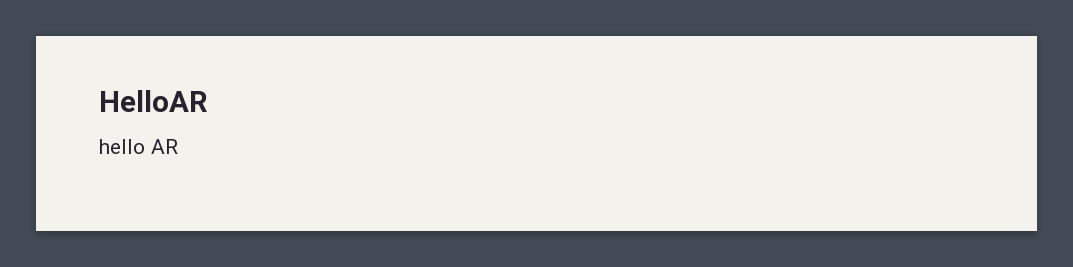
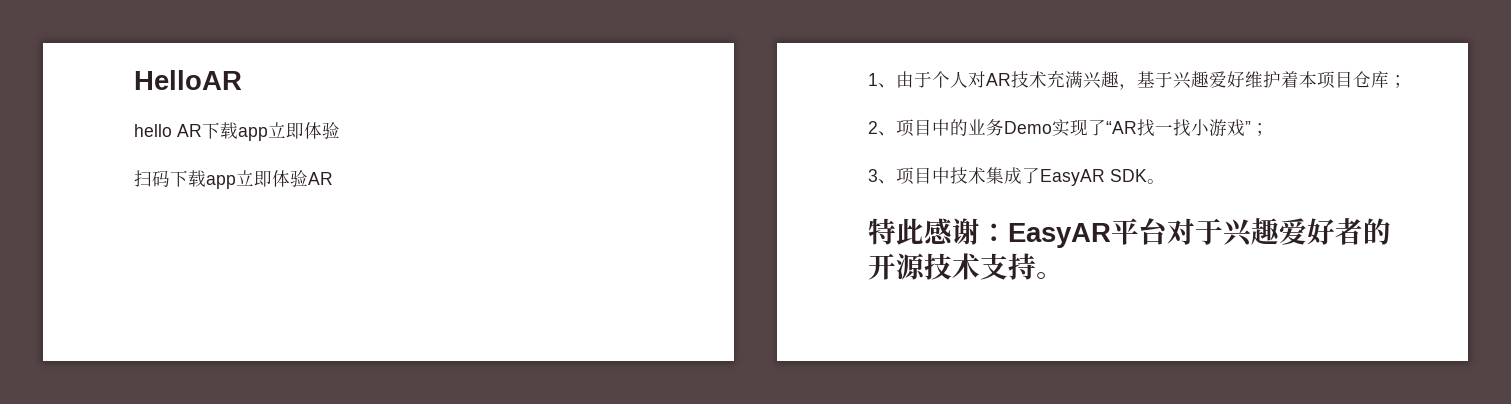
- hello AR
+ hello AR下载app立即体验
+ 扫码下载app立即体验AR
+ 1、由于个人对AR技术充满兴趣，基于兴趣爱好维护着本项目仓库；
+ 2、项目中的业务Demo实现了“AR找一找小游戏”；
+ 3、项目中技术集成了EasyAR SDK。
+ 特此感谢：EasyAR平台对于兴趣爱好者的开源技术支持。

